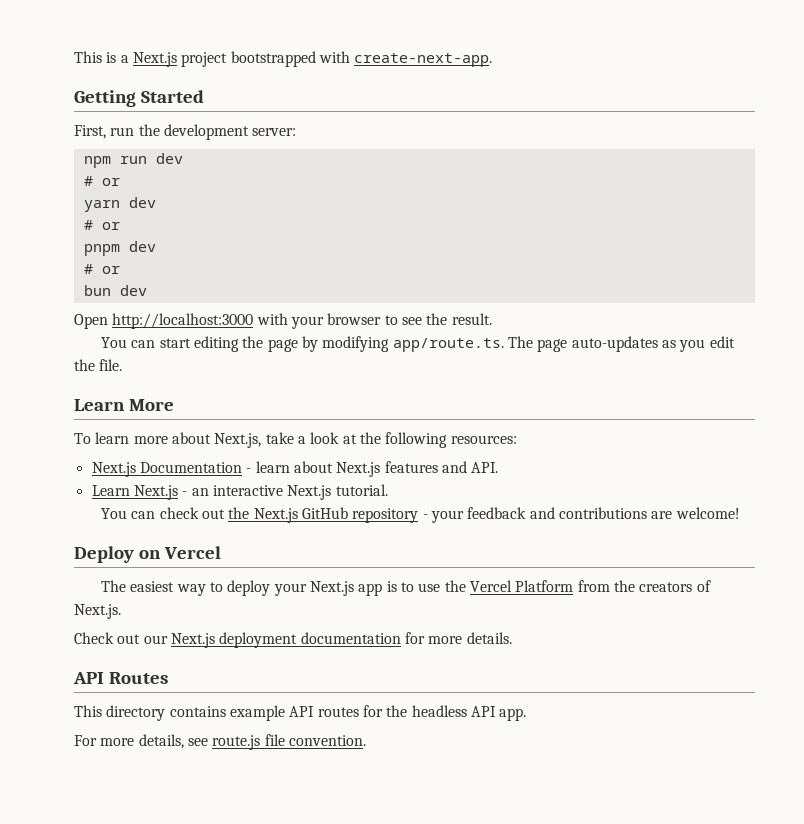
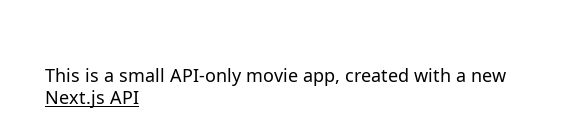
- This is a Next.js project bootstrapped with create-next-app.
- Getting Started
- First, run the development server:
- npm run dev
- # or
- yarn dev
- # or
- pnpm dev
- # or
- bun dev
- Open http://localhost:3000 with your browser to see the result.
- You can start editing the page by modifying app/route.ts. The page auto-updates as you edit the file.
- Learn More
- To learn more about Next.js, take a look at the following resources:
- Next.js Documentation - learn about Next.js features and API.
- Learn Next.js - an interactive Next.js tutorial.
- You can check out the Next.js GitHub repository - your feedback and contributions are welcome!
- Deploy on Vercel
- The easiest way to deploy your Next.js app is to use the Vercel Platform from the creators of Next.js.
- Check out our Next.js deployment documentation for more details.
- API Routes
- This directory contains example API routes for the headless API app.
- For more details, see route.js file convention.
+ This is a small API-only movie app, created with a new Next.js API

